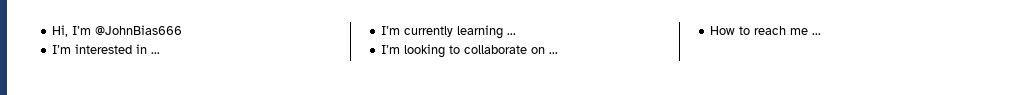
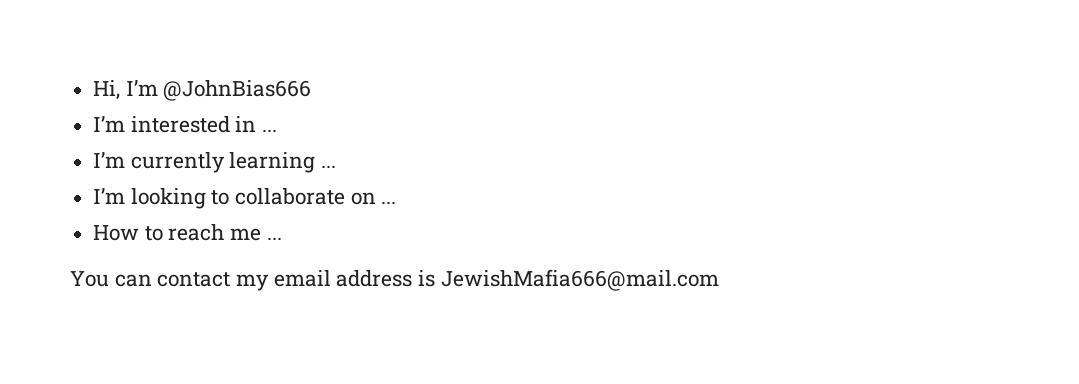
+ You can contact my email address is JewishMafia666@mail.com

